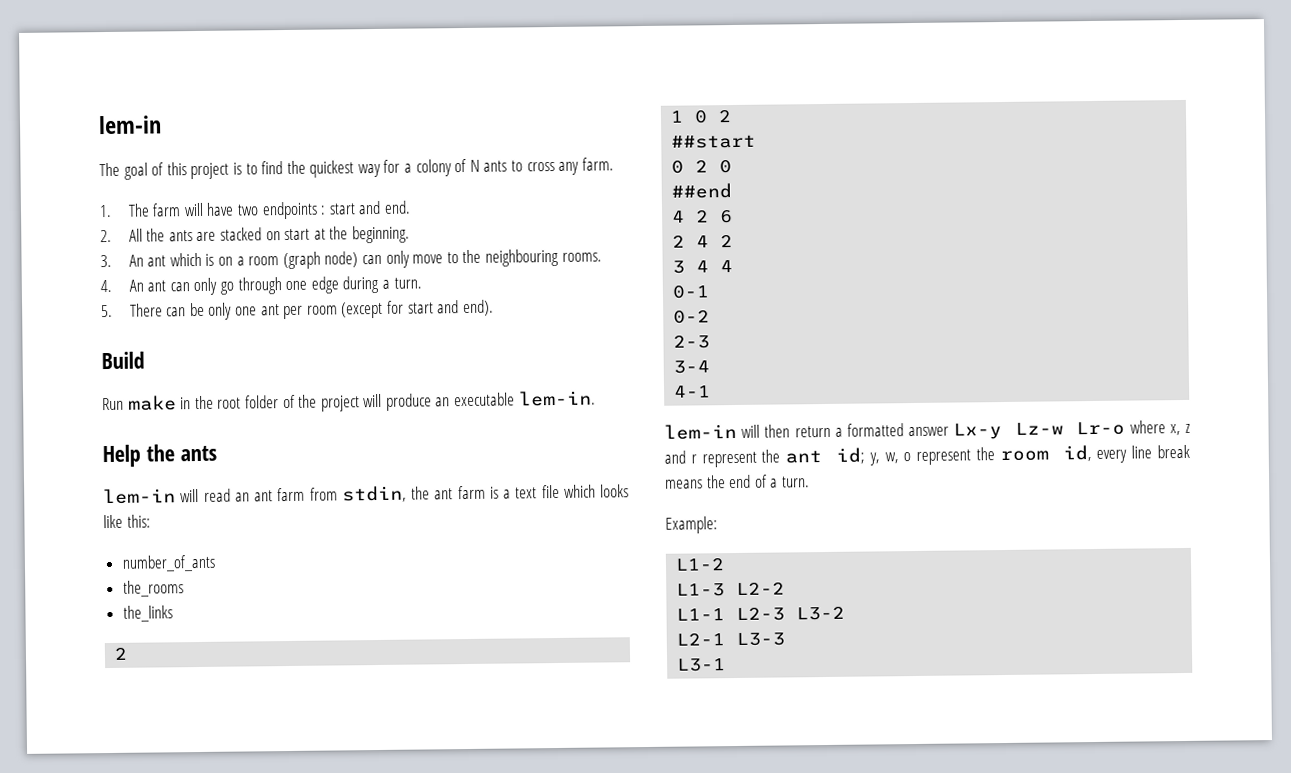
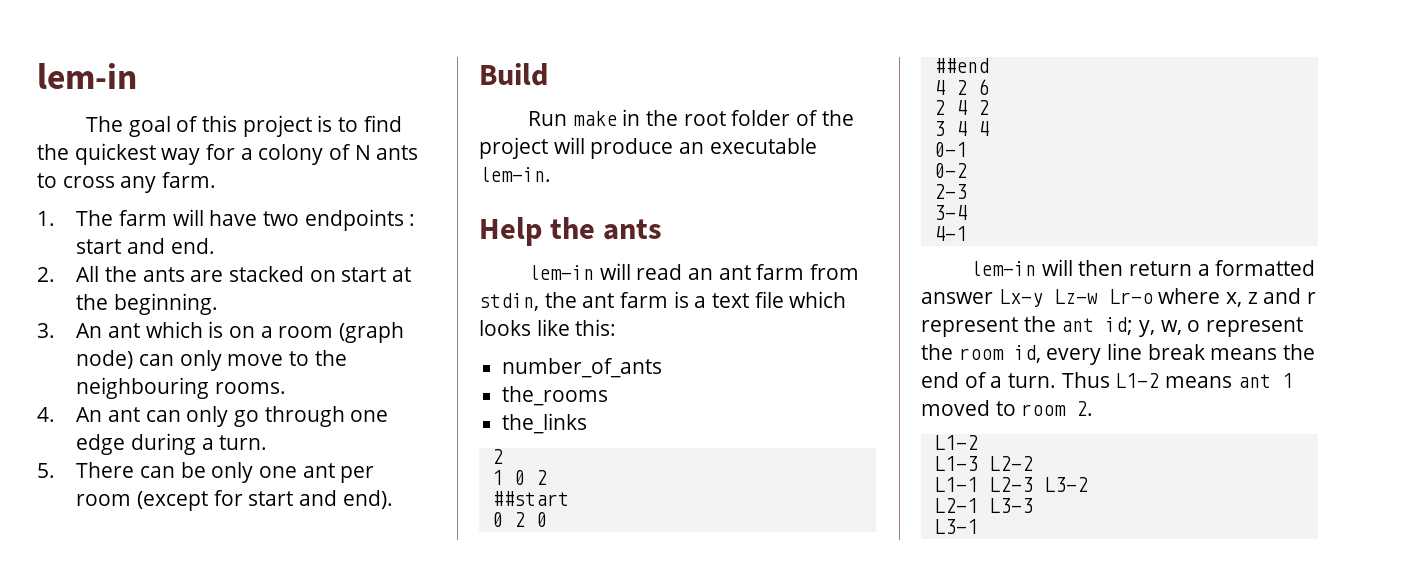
- lem-in will then return a formatted answer Lx-y Lz-w Lr-o where x, z and r represent the ant id; y, w, o represent the room id, every line break means the end of a turn.
- Example:
+ lem-in will then return a formatted answer Lx-y Lz-w Lr-o where x, z and r represent the ant id; y, w, o represent the room id, every line break means the end of a turn. Thus L1-2 means ant 1 moved to room 2.

